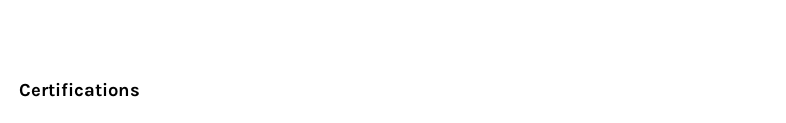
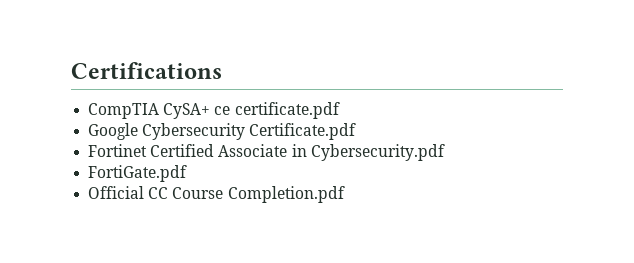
+ CompTIA CySA+ ce certificate.pdf
+ Google Cybersecurity Certificate.pdf
+ Fortinet Certified Associate in Cybersecurity.pdf
+ FortiGate.pdf
+ Official CC Course Completion.pdf

